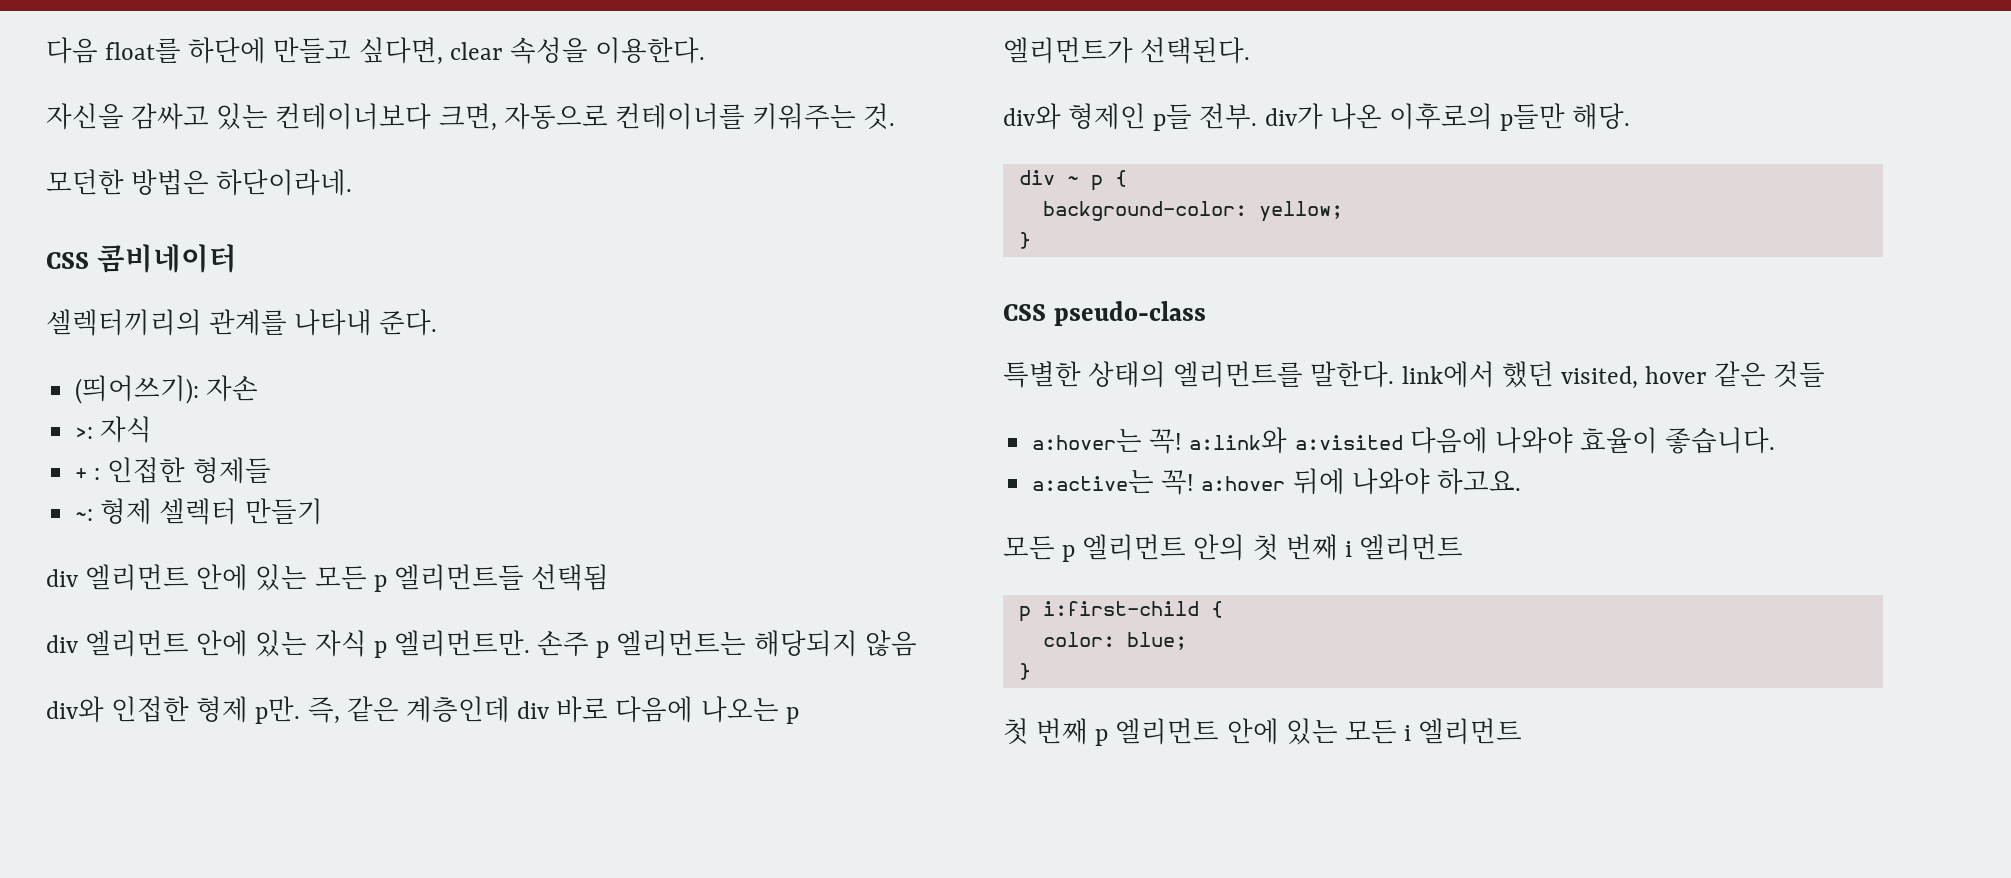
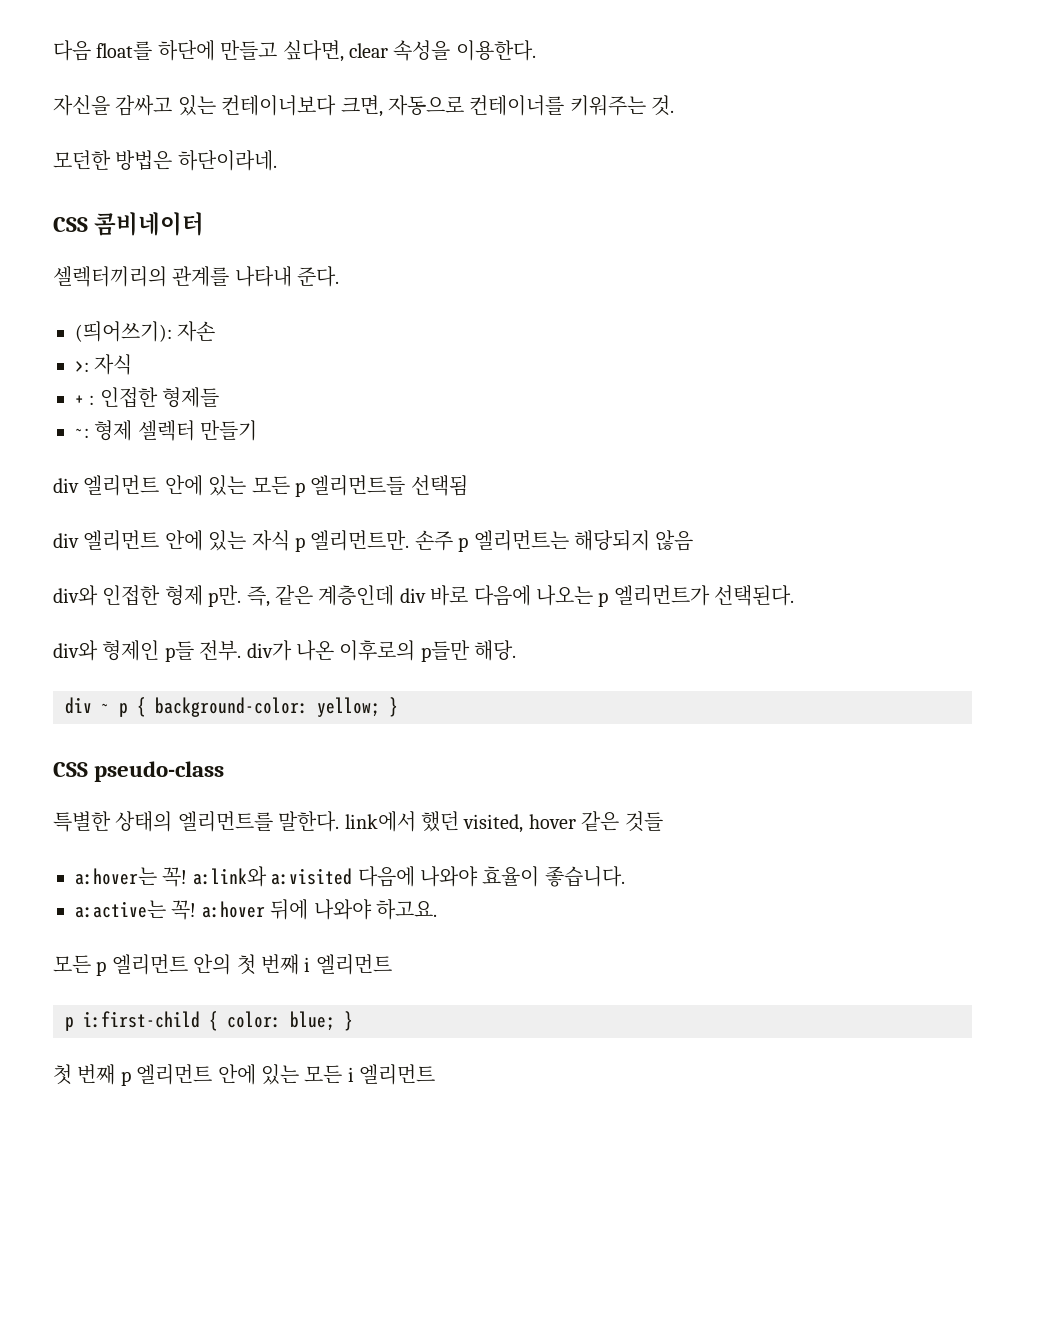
- div ~ p {
- background-color: yellow;
- }
+ div ~ p { background-color: yellow; }
- p i:first-child {
- color: blue;
- }
+ p i:first-child { color: blue; }

